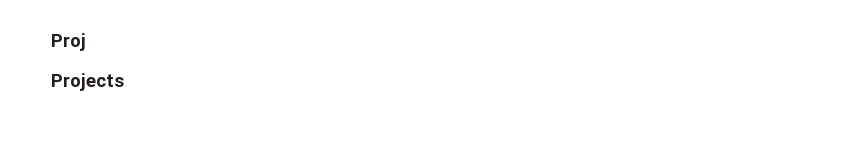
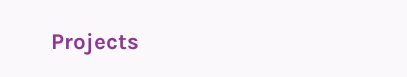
- Proj

